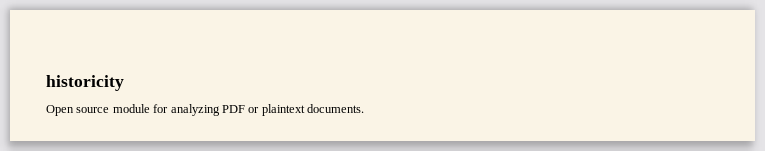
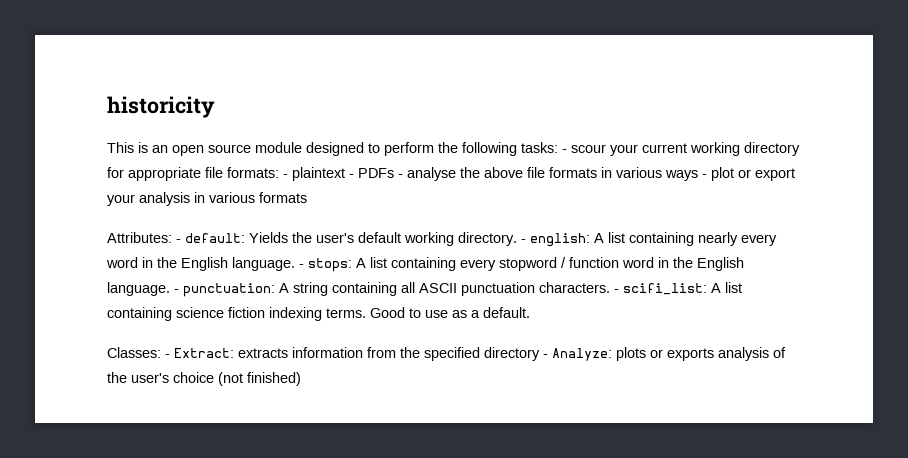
- Open source module for analyzing PDF or plaintext documents.
+ This is an open source module designed to perform the following tasks: - scour your current working directory for appropriate file formats: - plaintext - PDFs - analyse the above file formats in various ways - plot or export your analysis in various formats
+ Attributes: - default: Yields the user's default working directory. - english: A list containing nearly every word in the English language. - stops: A list containing every stopword / function word in the English language. - punctuation: A string containing all ASCII punctuation characters. - scifi_list: A list containing science fiction indexing terms. Good to use as a default.
+ Classes: - Extract: extracts information from the specified directory - Analyze: plots or exports analysis of the user's choice (not finished)

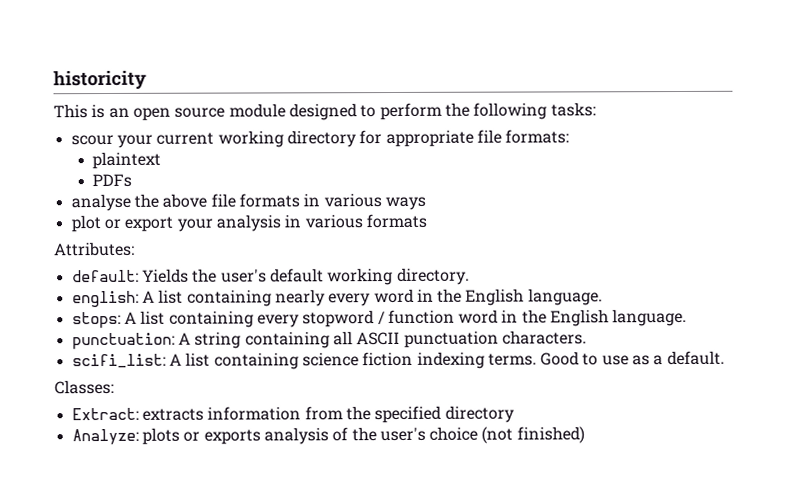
- This is an open source module designed to perform the following tasks: - scour your current working directory for appropriate file formats: - plaintext - PDFs - analyse the above file formats in various ways - plot or export your analysis in various formats
+ This is an open source module designed to perform the following tasks:
+ scour your current working directory for appropriate file formats:
+ plaintext
+ PDFs
+ analyse the above file formats in various ways
+ plot or export your analysis in various formats
- Attributes: - default: Yields the user's default working directory. - english: A list containing nearly every word in the English language. - stops: A list containing every stopword / function word in the English language. - punctuation: A string containing all ASCII punctuation characters. - scifi_list: A list containing science fiction indexing terms.
+ Attributes:
+ default: Yields the user's default working directory.
+ english: A list containing nearly every word in the English language.
+ stops: A list containing every stopword / function word in the English language.
+ punctuation: A string containing all ASCII punctuation characters.
+ scifi_list: A list containing science fiction indexing terms.
- Classes: - Extract: extracts information from the specified directory - Analyze: plots or exports analysis of the user's choice (not finished)
+ Classes:
+ Extract: extracts information from the specified directory
+ Analyze: plots or exports analysis of the user's choice (not finished)

